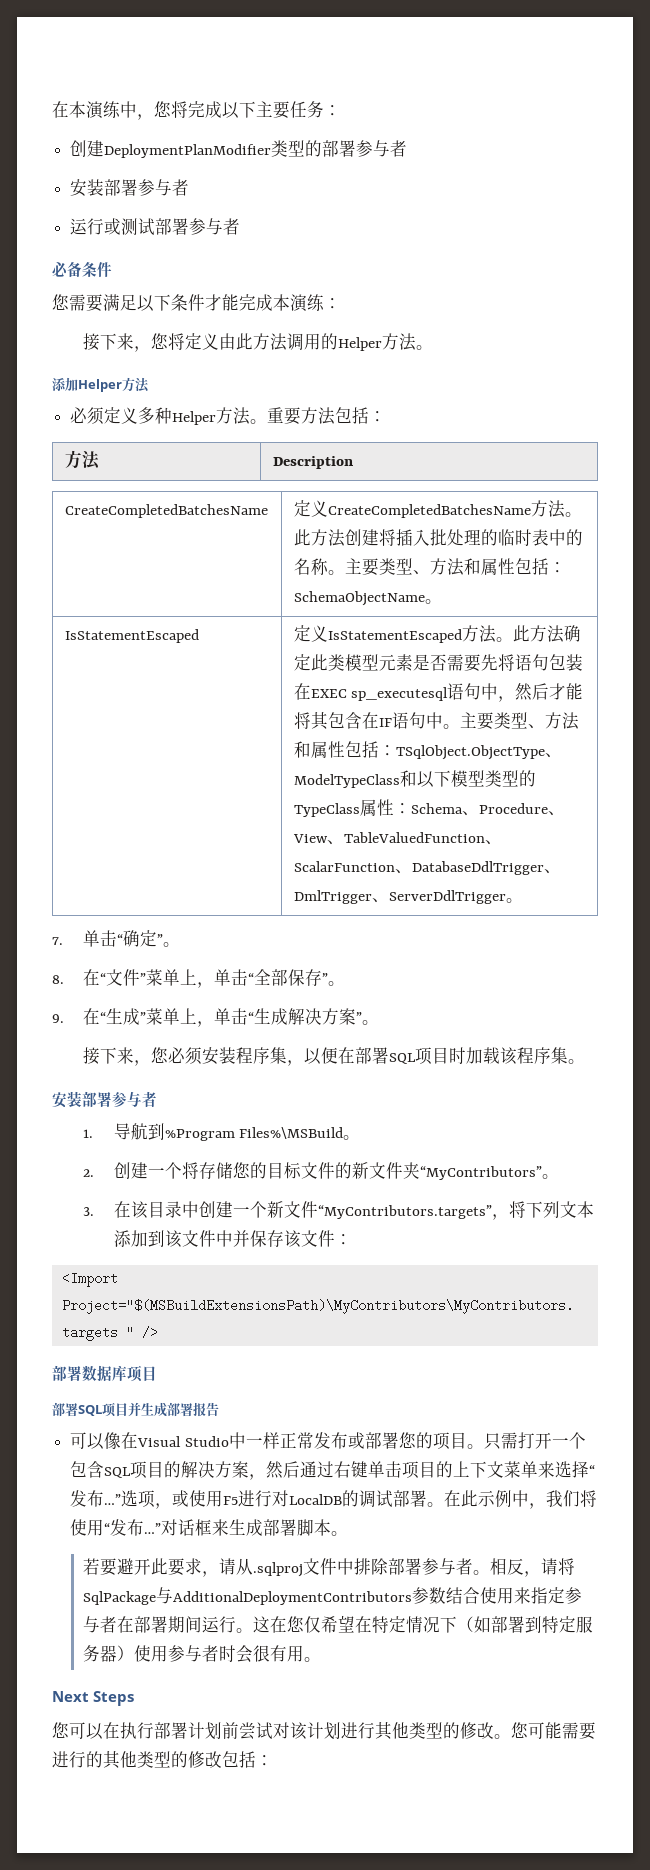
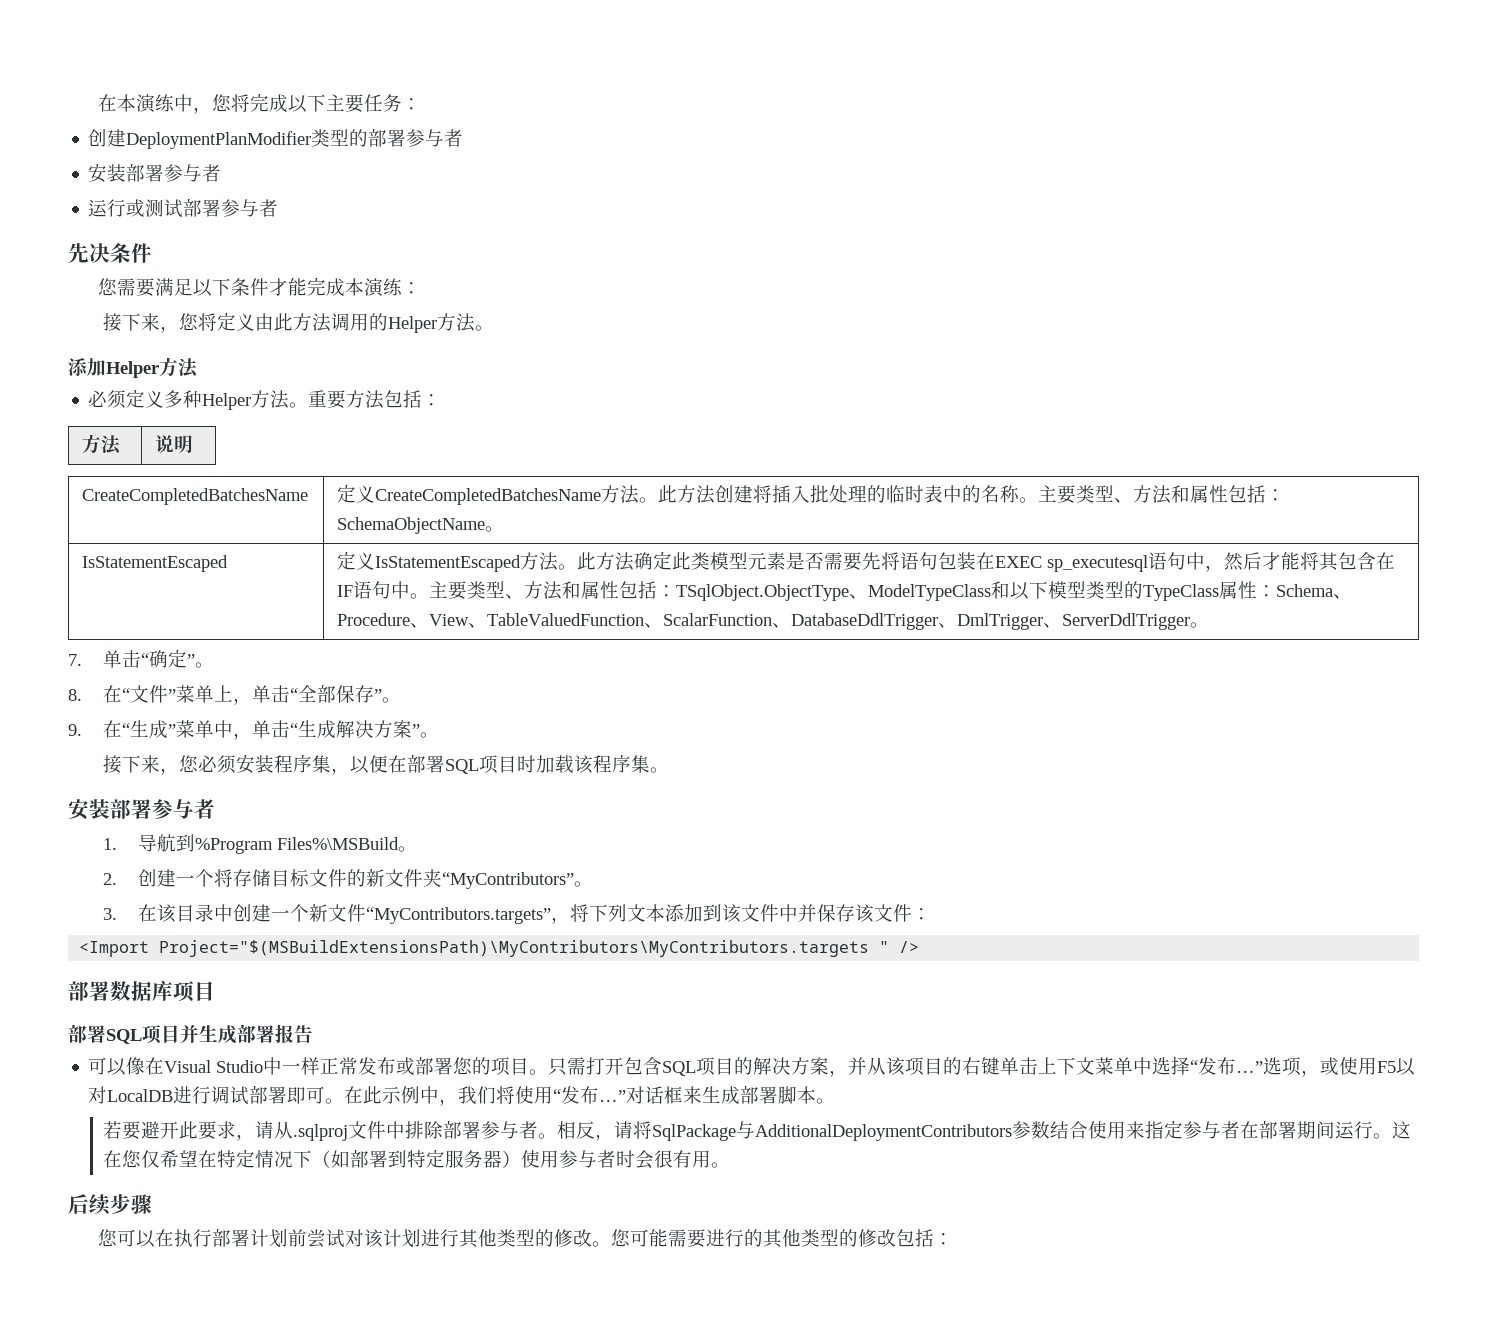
- 必备条件
+ 先决条件
- 方法 | Description
+ 方法 | 说明
- 9.在“生成”菜单上，单击“生成解决方案”。
+ 9.在“生成”菜单中，单击“生成解决方案”。
- 2.创建一个将存储您的目标文件的新文件夹“MyContributors”。
+ 2.创建一个将存储目标文件的新文件夹“MyContributors”。
- 只需打开一个包含SQL项目的解决方案，然后通过右键单击项目的上下文菜单来选择“发布…”
+ 只需打开包含SQL项目的解决方案，并从该项目的右键单击上下文菜单中选择“发布…”
- 选项，或使用F5进行对LocalDB的调试部署。
+ 选项，或使用F5以对LocalDB进行调试部署即可。
- Next Steps
+ 后续步骤

